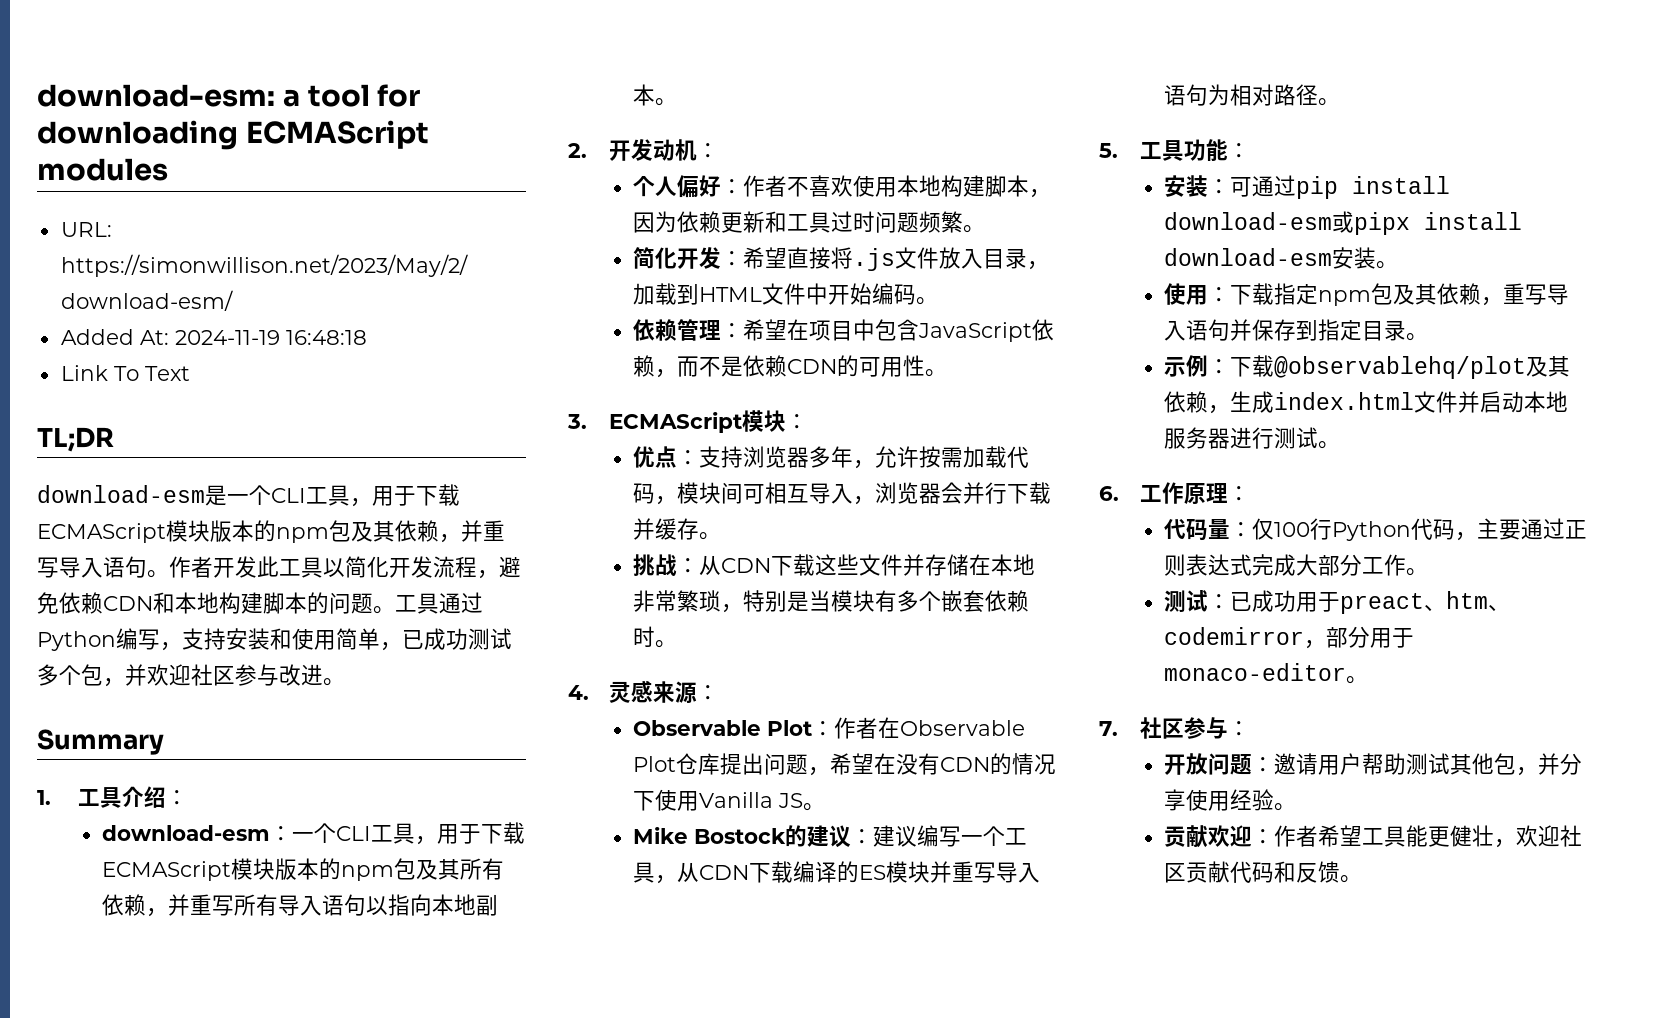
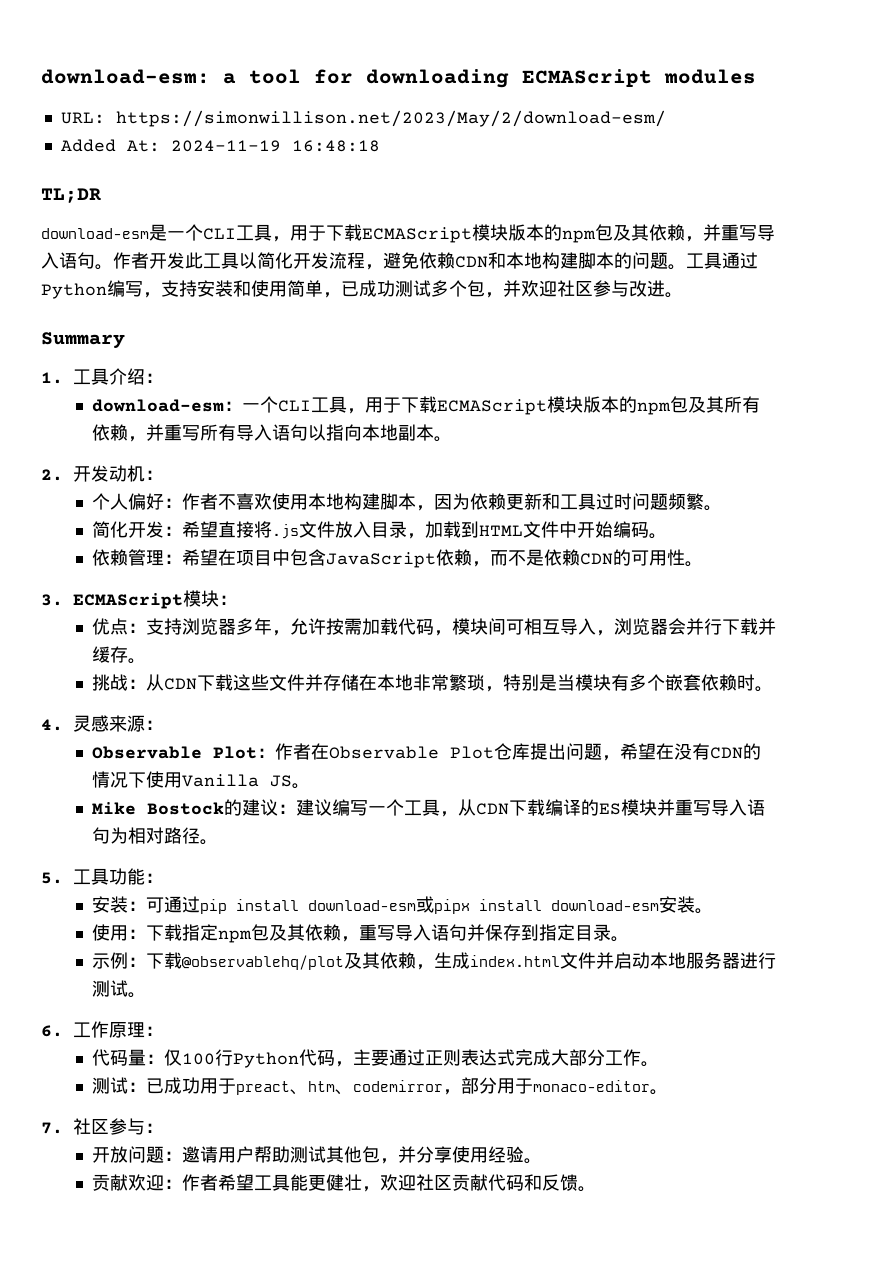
- Link To Text

